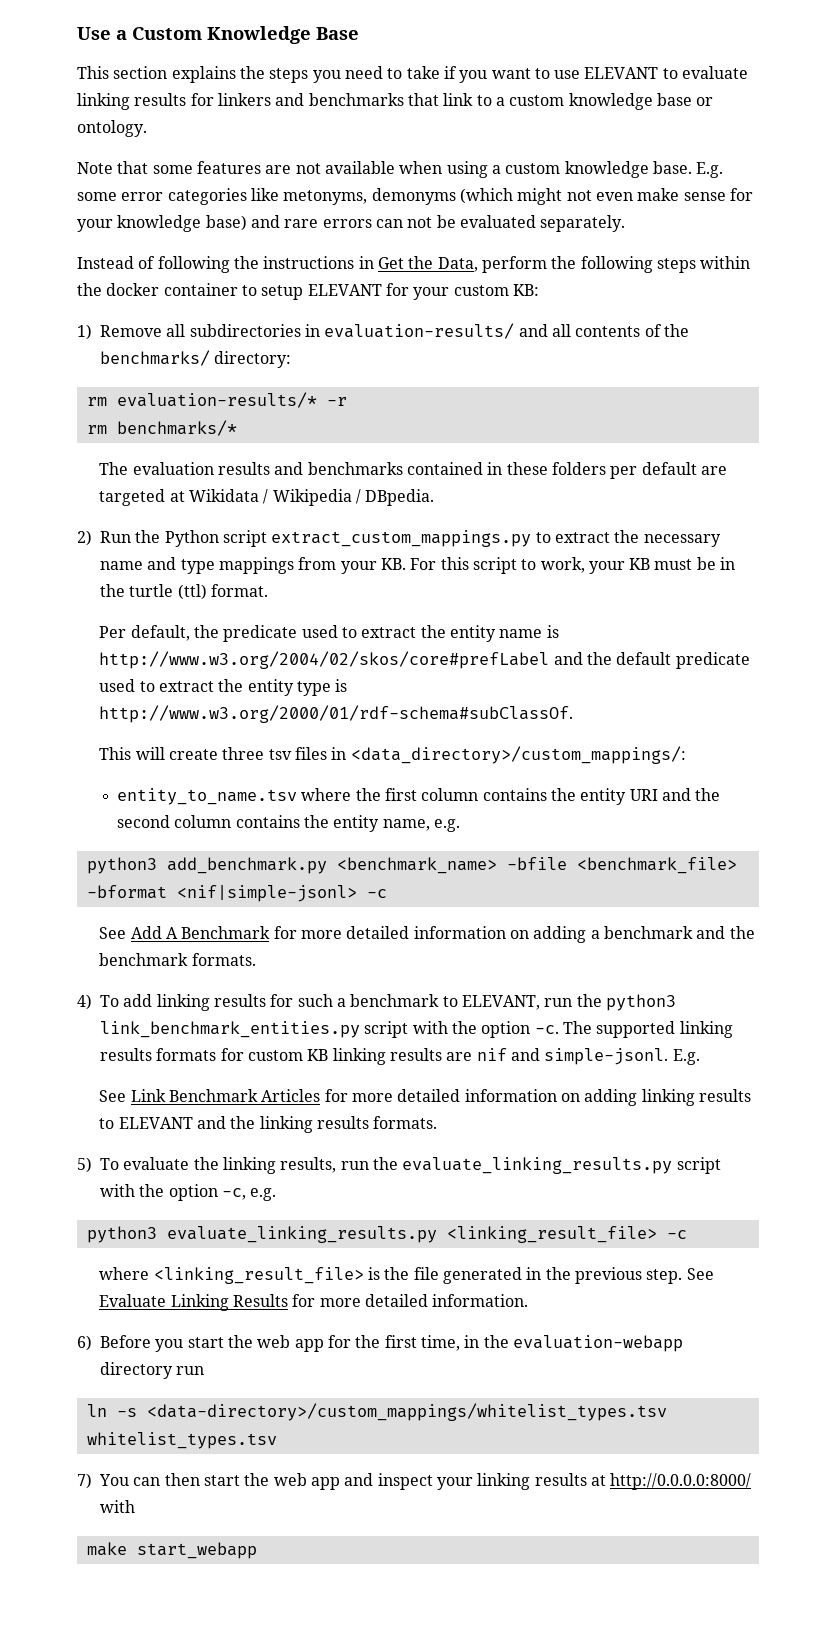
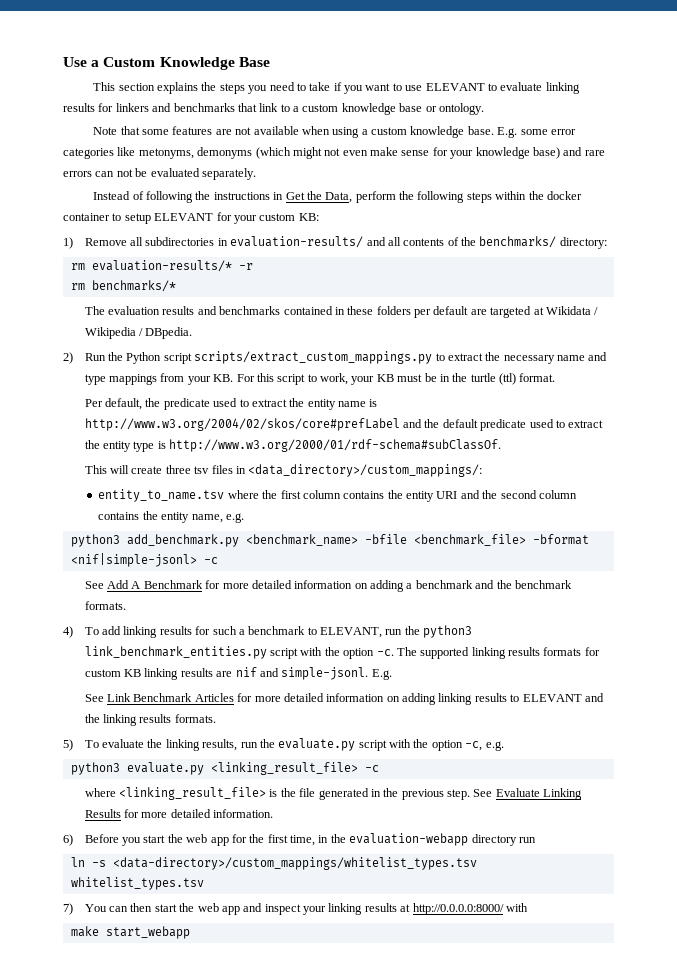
- 2) Run the Python script extract_custom_mappings.py to extract the necessary name and type mappings from your KB. For this script to work, your KB must be in the turtle (ttl) format.
+ 2) Run the Python script scripts/extract_custom_mappings.py to extract the necessary name and type mappings from your KB. For this script to work, your KB must be in the turtle (ttl) format.
- 5) To evaluate the linking results, run the evaluate_linking_results.py script with the option -c, e.g.
+ 5) To evaluate the linking results, run the evaluate.py script with the option -c, e.g.
- python3 evaluate_linking_results.py <linking_result_file> -c
+ python3 evaluate.py <linking_result_file> -c

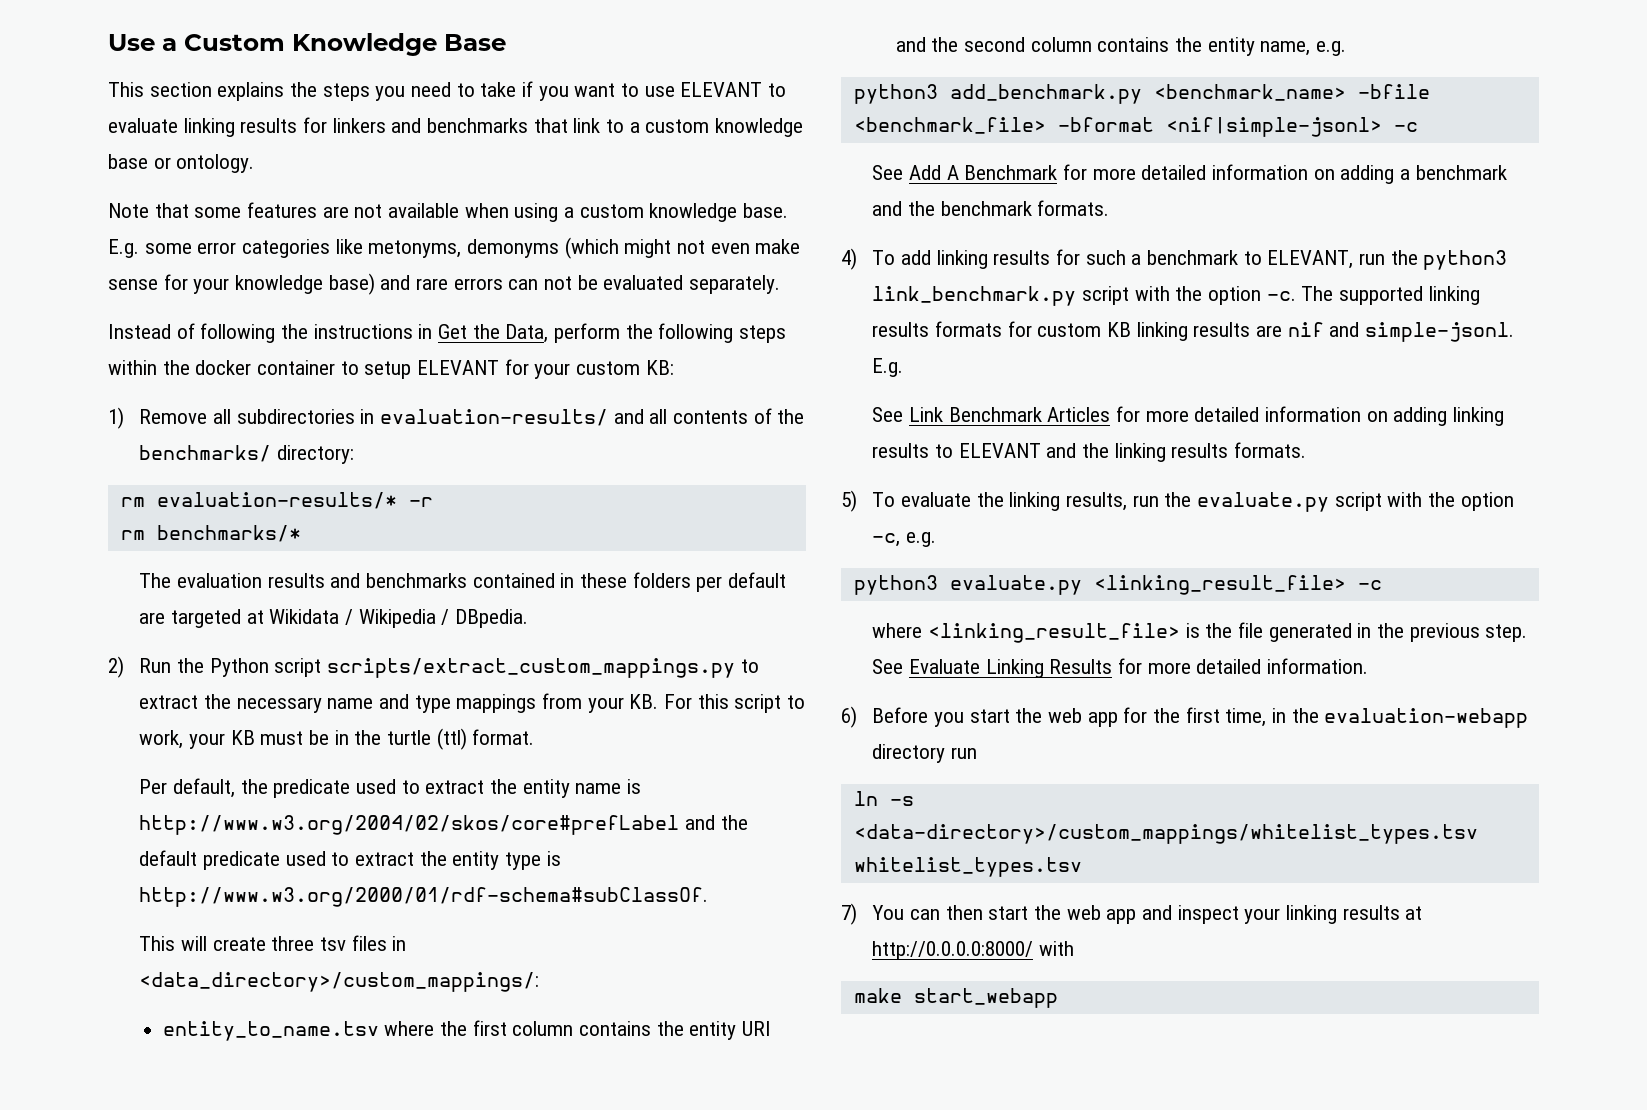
- 4) To add linking results for such a benchmark to ELEVANT, run the python3 link_benchmark_entities.py script with the option -c.
+ 4) To add linking results for such a benchmark to ELEVANT, run the python3 link_benchmark.py script with the option -c.

